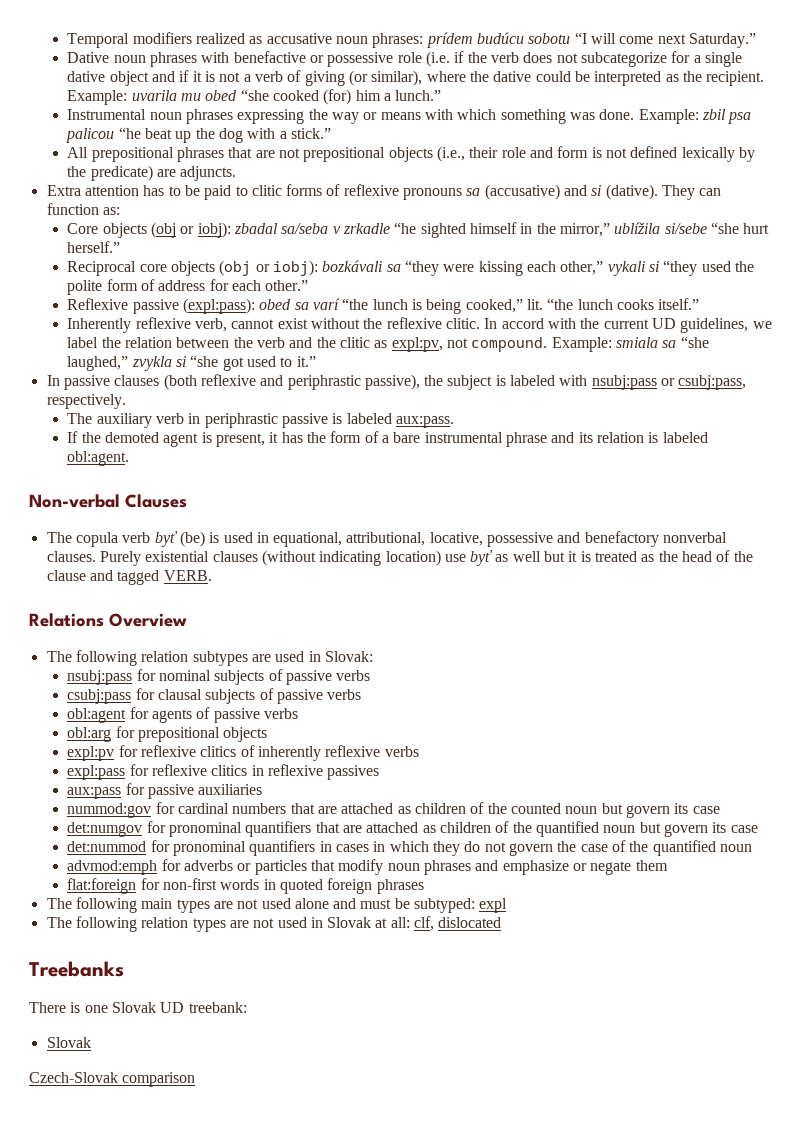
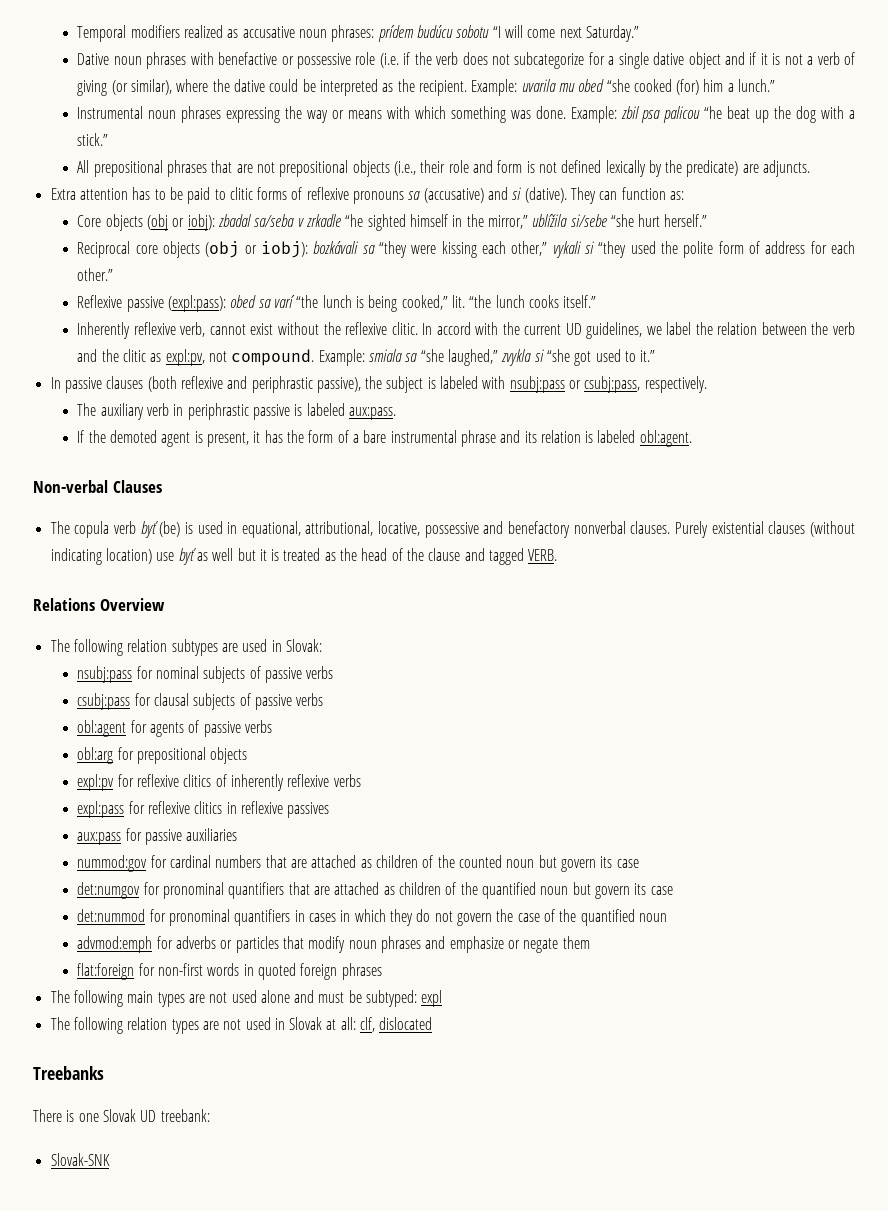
  There is one Slovak UD treebank:
- Slovak
- Czech-Slovak comparison
+ Slovak-SNK

